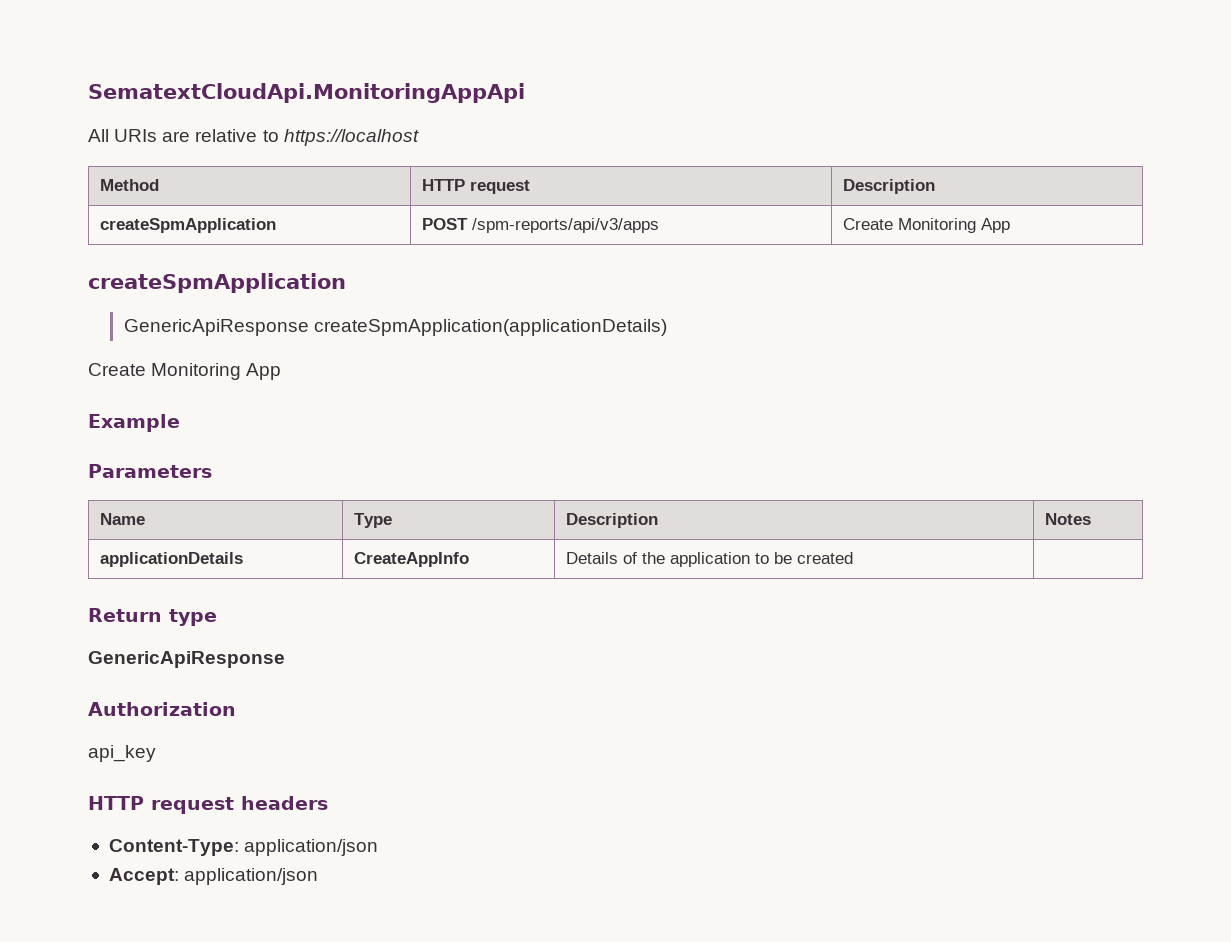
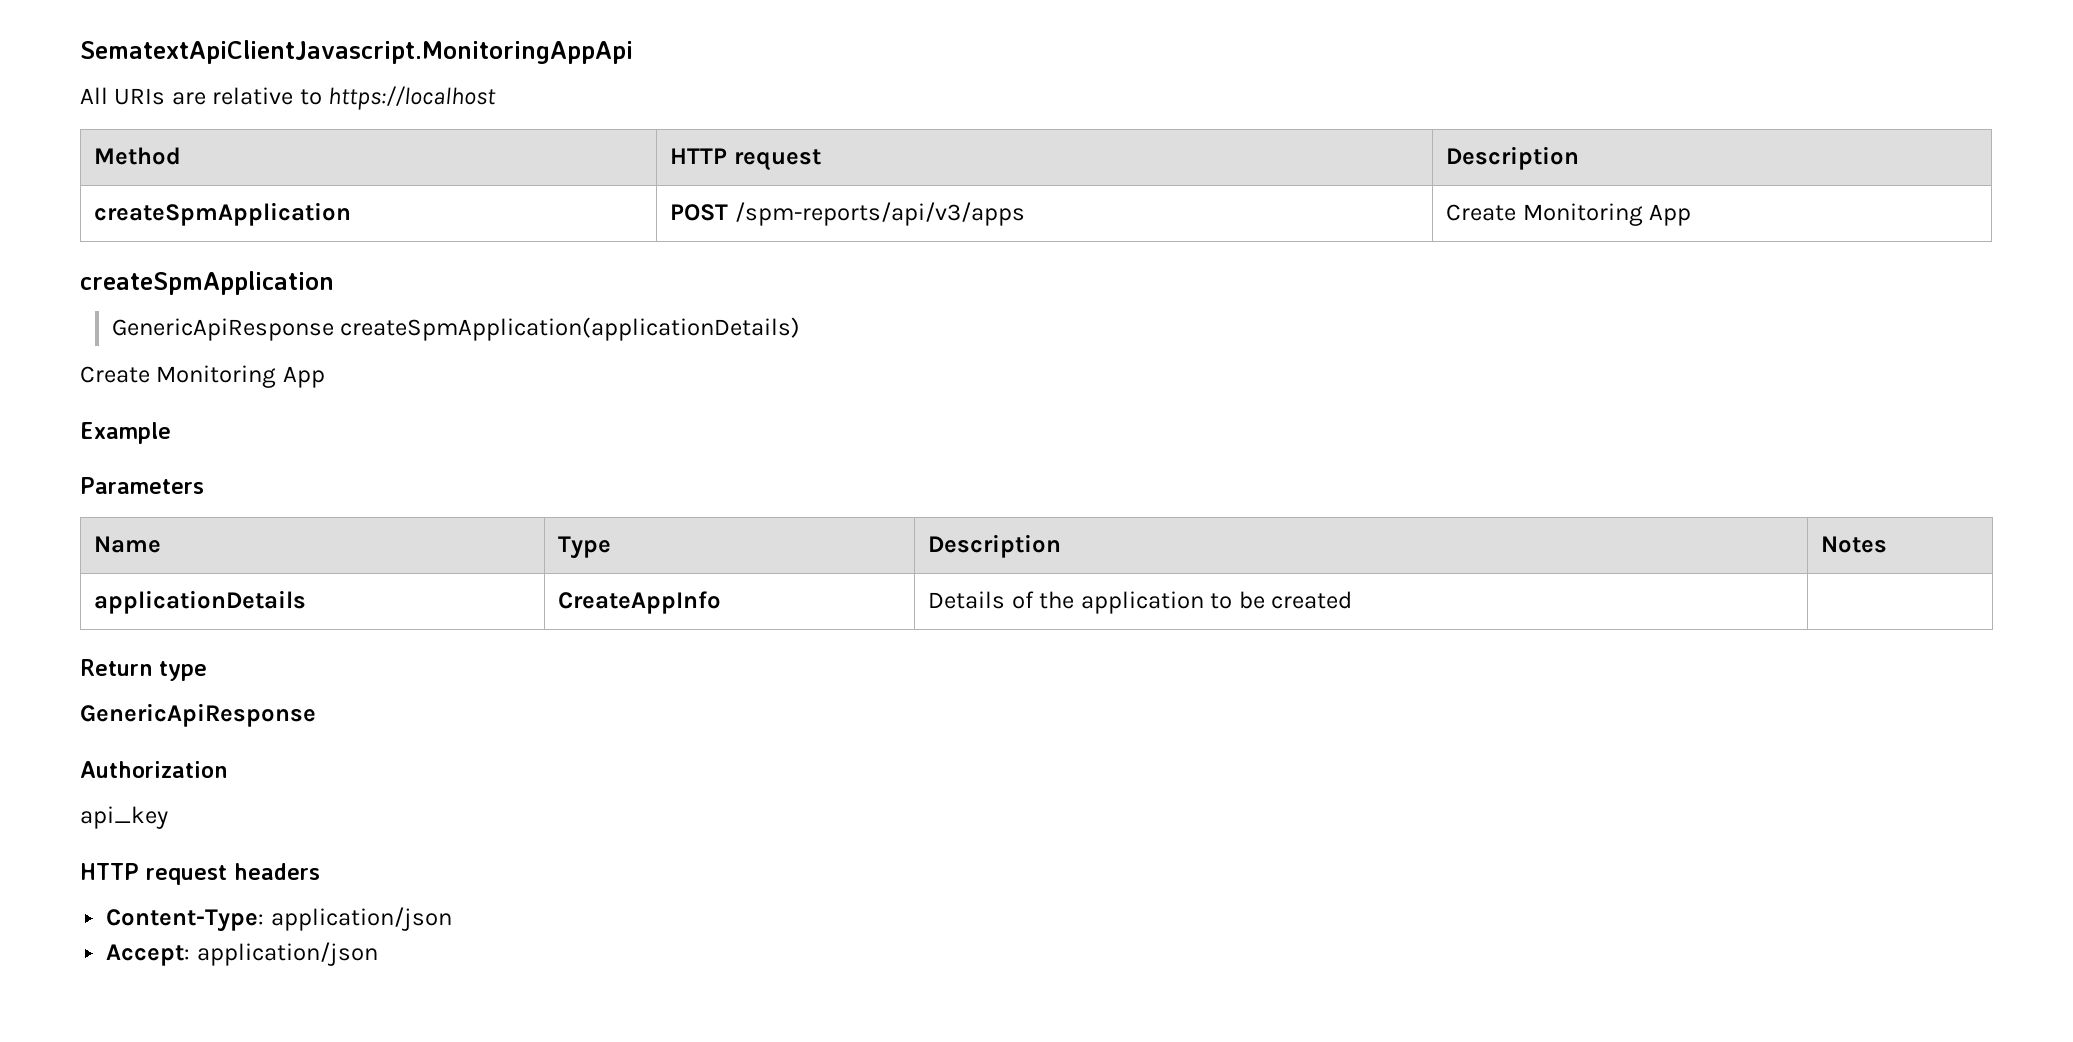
- SematextCloudApi.MonitoringAppApi
+ SematextApiClientJavascript.MonitoringAppApi

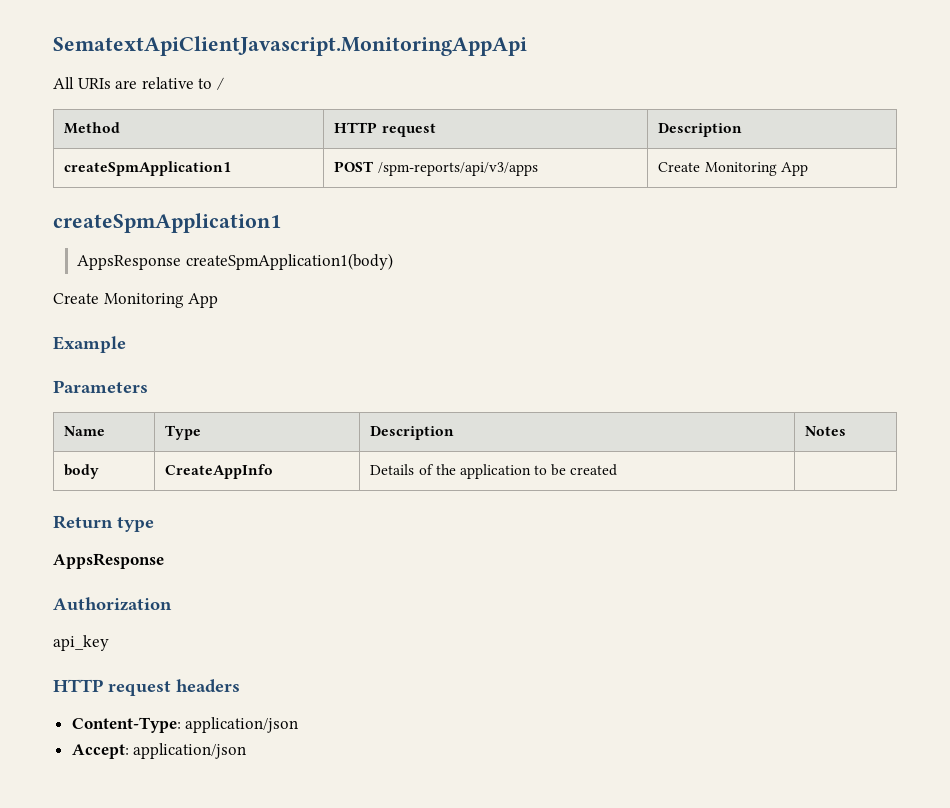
- All URIs are relative to https://localhost
+ All URIs are relative to /
- createSpmApplication | POST /spm-reports/api/v3/apps | Create Monitoring App
- createSpmApplication
- GenericApiResponse createSpmApplication(applicationDetails)
+ createSpmApplication1 | POST /spm-reports/api/v3/apps | Create Monitoring App
+ createSpmApplication1
+ AppsResponse createSpmApplication1(body)
- applicationDetails | CreateAppInfo | Details of the application to be created |
+ body | CreateAppInfo | Details of the application to be created |
  Return type
- GenericApiResponse
+ AppsResponse

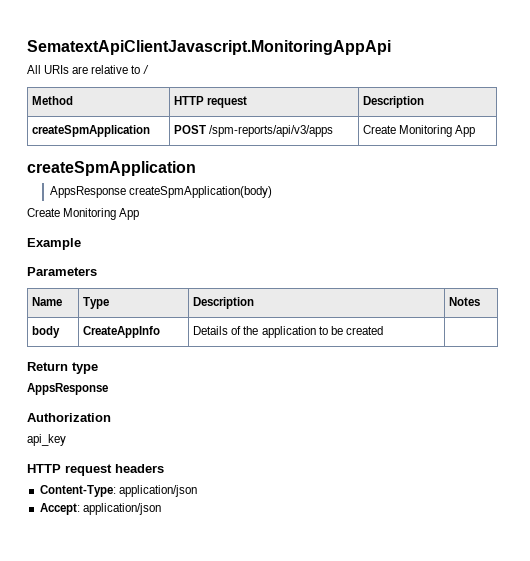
- createSpmApplication1 | POST /spm-reports/api/v3/apps | Create Monitoring App
- createSpmApplication1
- AppsResponse createSpmApplication1(body)
+ createSpmApplication | POST /spm-reports/api/v3/apps | Create Monitoring App
+ createSpmApplication
+ AppsResponse createSpmApplication(body)

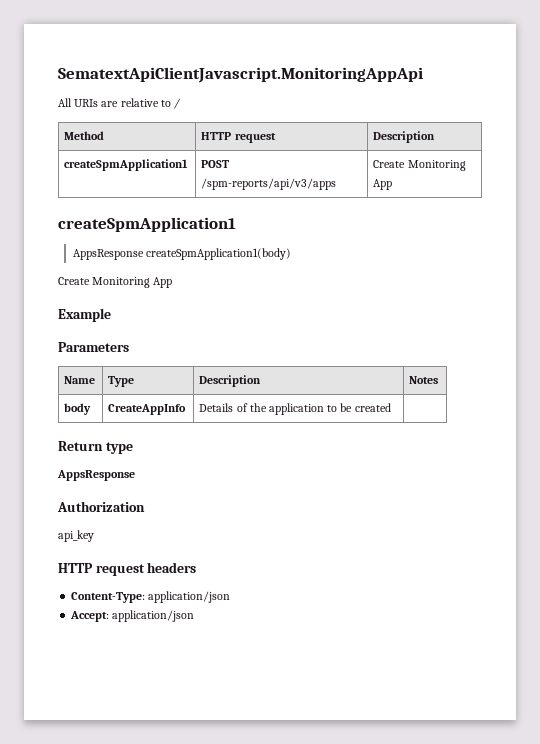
- createSpmApplication | POST /spm-reports/api/v3/apps | Create Monitoring App
- createSpmApplication
- AppsResponse createSpmApplication(body)
+ createSpmApplication1 | POST /spm-reports/api/v3/apps | Create Monitoring App
+ createSpmApplication1
+ AppsResponse createSpmApplication1(body)

